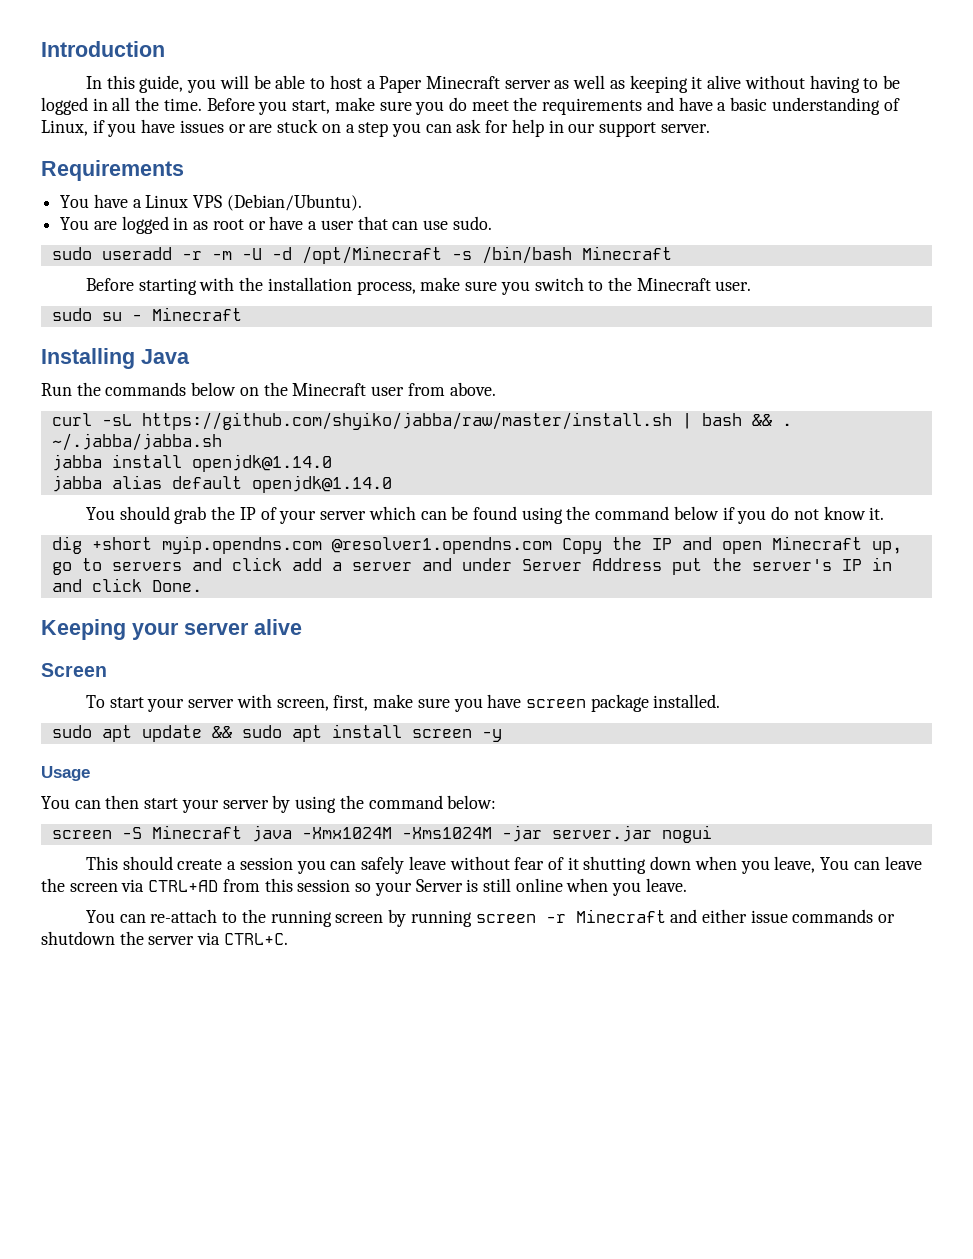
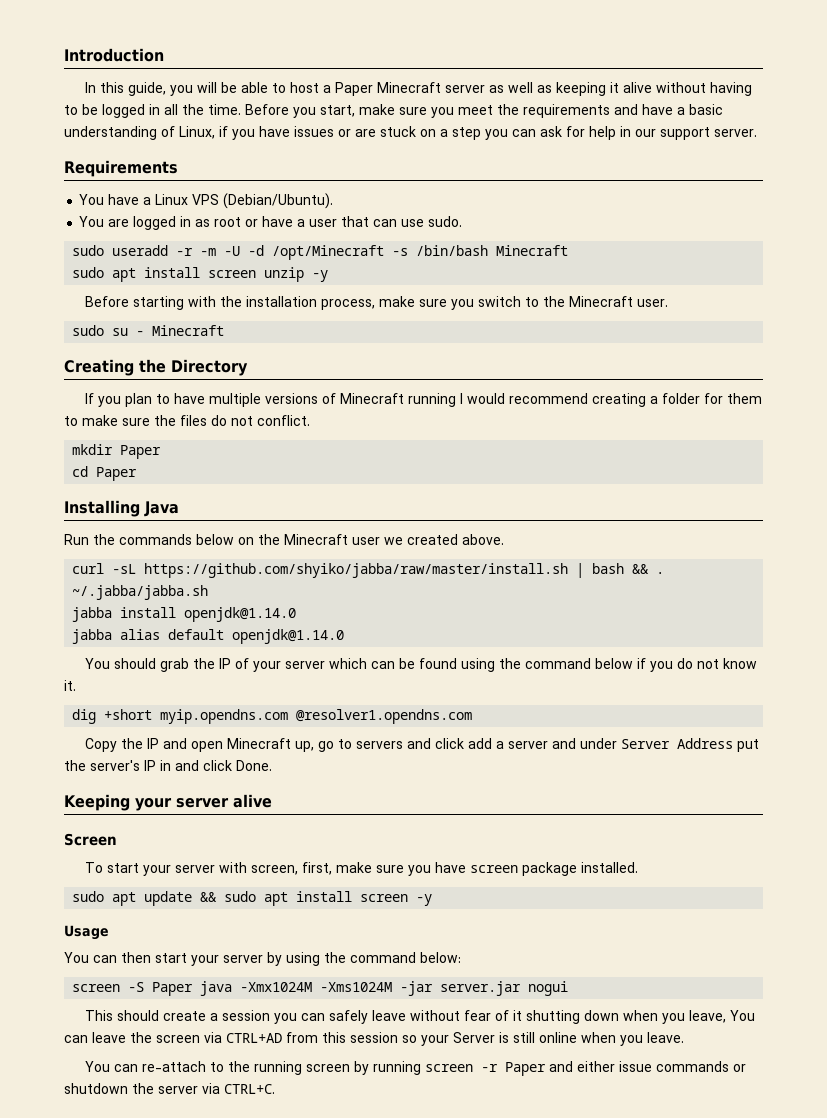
- Before you start, make sure you do meet the requirements and have a basic understanding of Linux, if you have issues or are stuck on a step you can ask for help in our support server.
+ Before you start, make sure you meet the requirements and have a basic understanding of Linux, if you have issues or are stuck on a step you can ask for help in our support server.
+ sudo apt install screen unzip -y
+ Creating the Directory
+ If you plan to have multiple versions of Minecraft running I would recommend creating a folder for them to make sure the files do not conflict.
+ mkdir Paper
+ cd Paper
- Run the commands below on the Minecraft user from above.
+ Run the commands below on the Minecraft user we created above.
- dig +short myip.opendns.com @resolver1.opendns.com Copy the IP and open Minecraft up, go to servers and click add a server and under Server Address put the server's IP in and click Done.
+ dig +short myip.opendns.com @resolver1.opendns.com
+ Copy the IP and open Minecraft up, go to servers and click add a server and under Server Address put the server's IP in and click Done.
- screen -S Minecraft java -Xmx1024M -Xms1024M -jar server.jar nogui
+ screen -S Paper java -Xmx1024M -Xms1024M -jar server.jar nogui
- You can re-attach to the running screen by running screen -r Minecraft and either issue commands or shutdown the server via CTRL+C.
+ You can re-attach to the running screen by running screen -r Paper and either issue commands or shutdown the server via CTRL+C.

